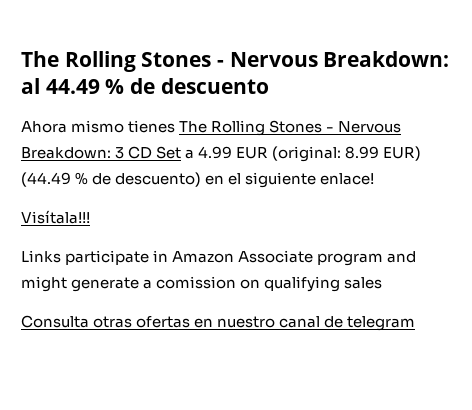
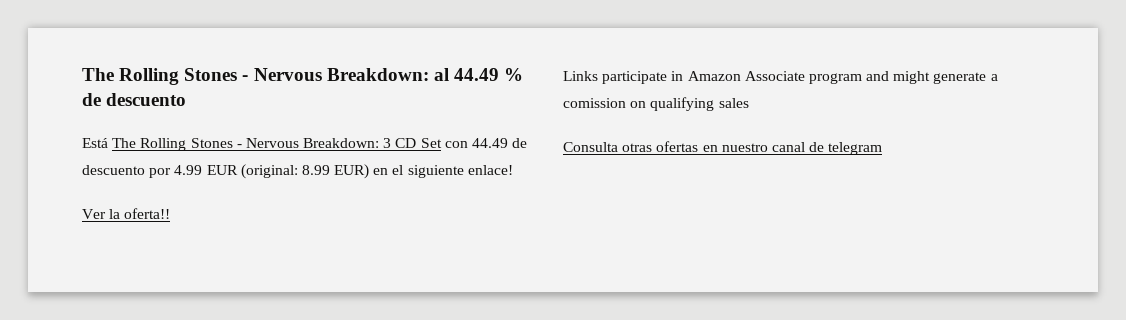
- Ahora mismo tienes The Rolling Stones - Nervous Breakdown: 3 CD Set a 4.99 EUR (original: 8.99 EUR) (44.49 % de descuento) en el siguiente enlace!
+ Está The Rolling Stones - Nervous Breakdown: 3 CD Set con 44.49 de descuento por 4.99 EUR (original: 8.99 EUR) en el siguiente enlace!
- Visítala!!!
+ Ver la oferta!!

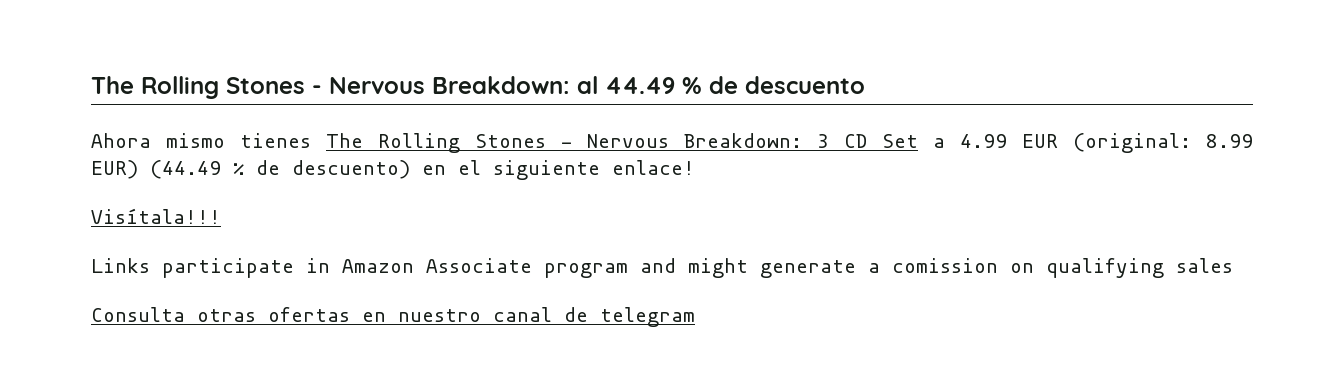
- Está The Rolling Stones - Nervous Breakdown: 3 CD Set con 44.49 de descuento por 4.99 EUR (original: 8.99 EUR) en el siguiente enlace!
+ Ahora mismo tienes The Rolling Stones - Nervous Breakdown: 3 CD Set a 4.99 EUR (original: 8.99 EUR) (44.49 % de descuento) en el siguiente enlace!
- Ver la oferta!!
+ Visítala!!!

